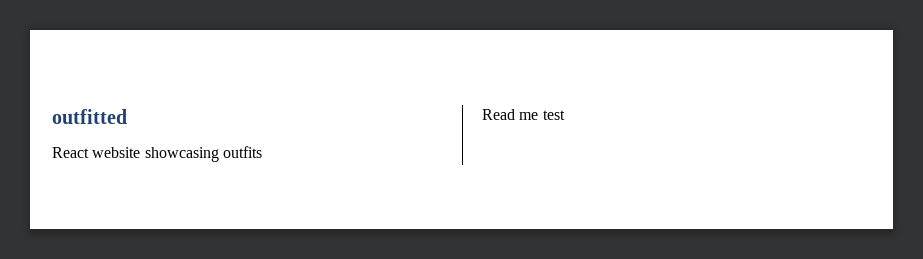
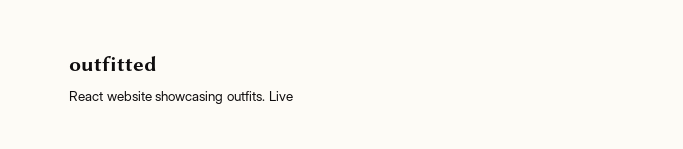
- React website showcasing outfits
- Read me test
+ React website showcasing outfits. Live

